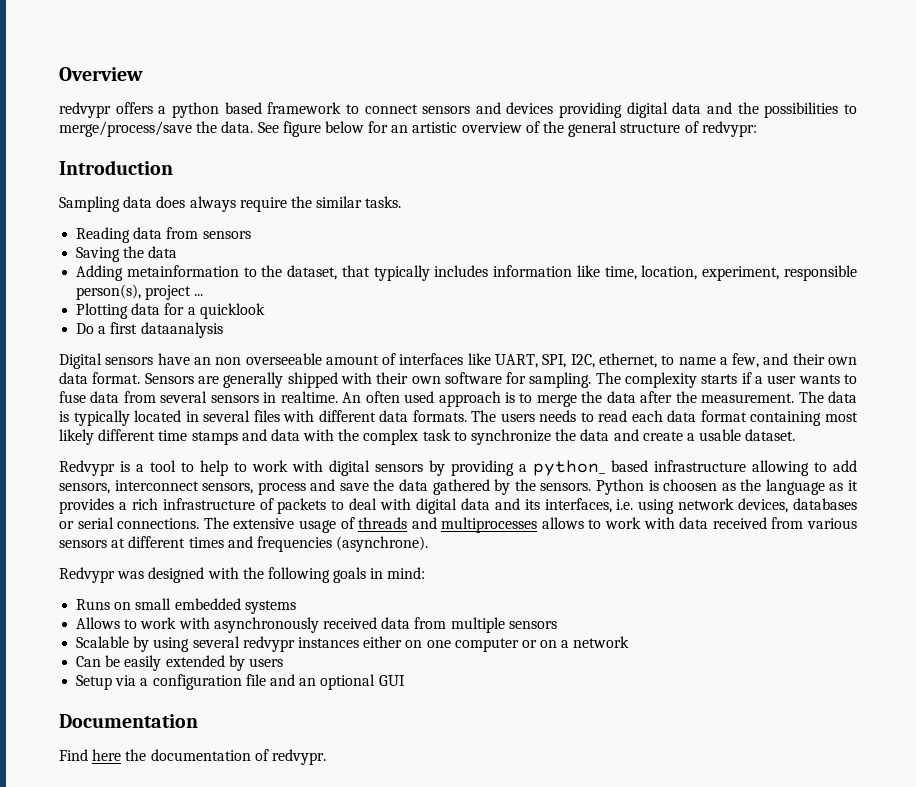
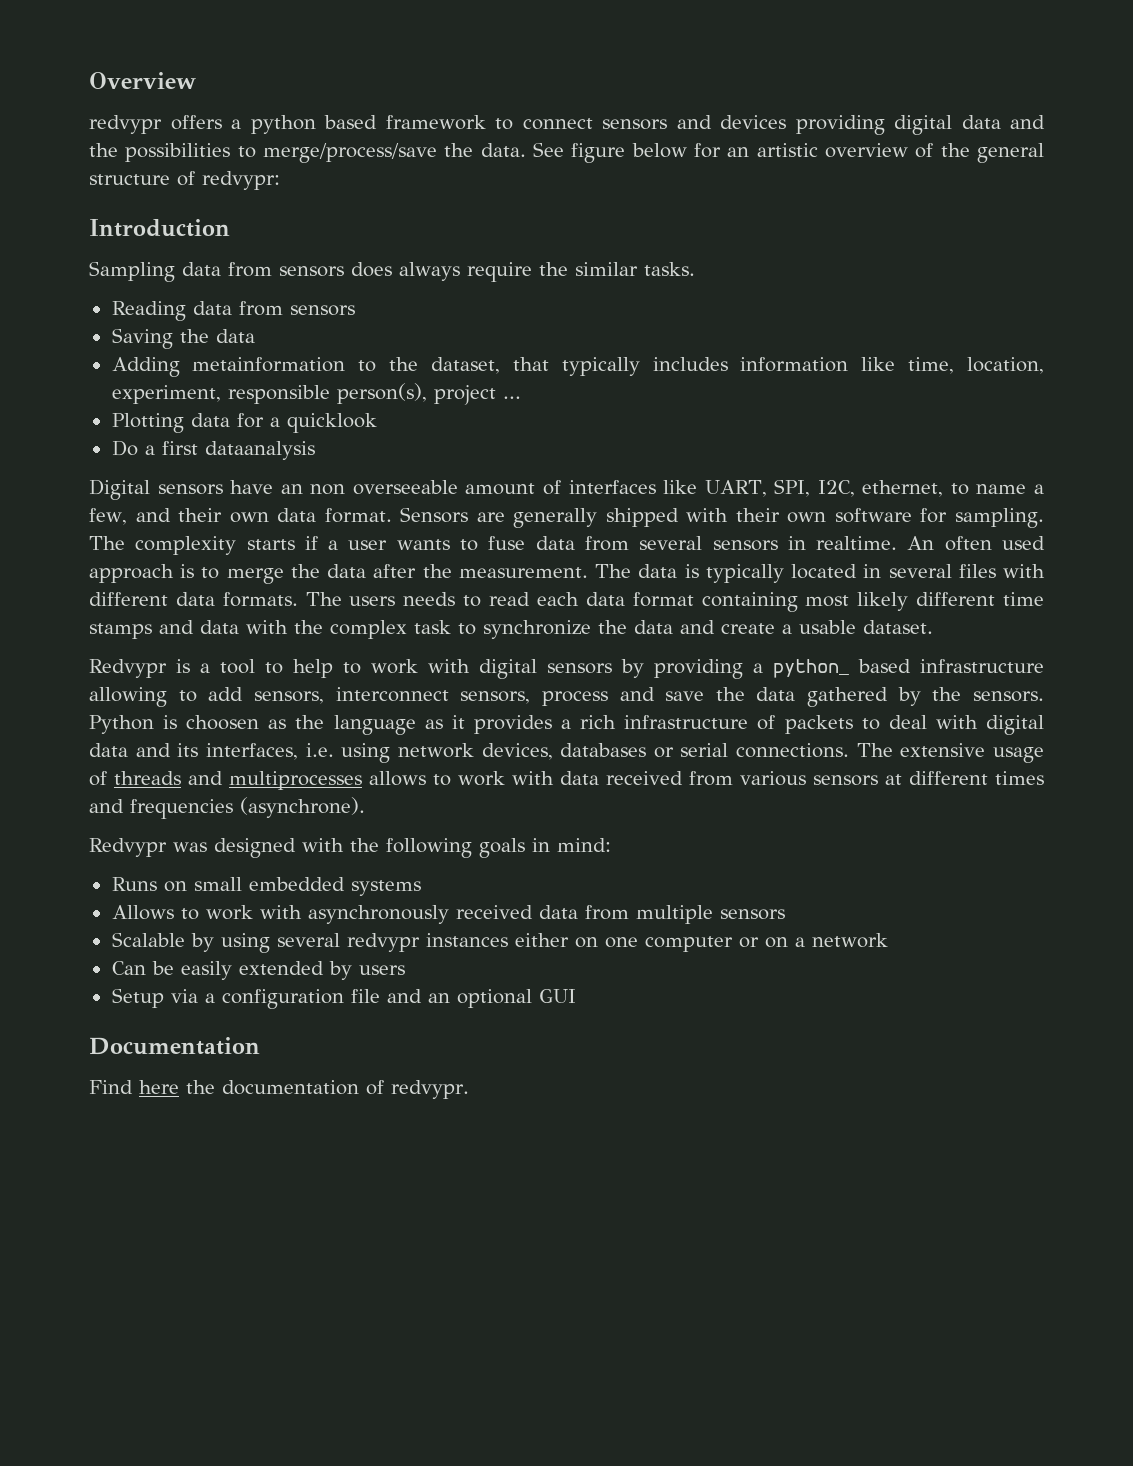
- Sampling data does always require the similar tasks.
+ Sampling data from sensors does always require the similar tasks.

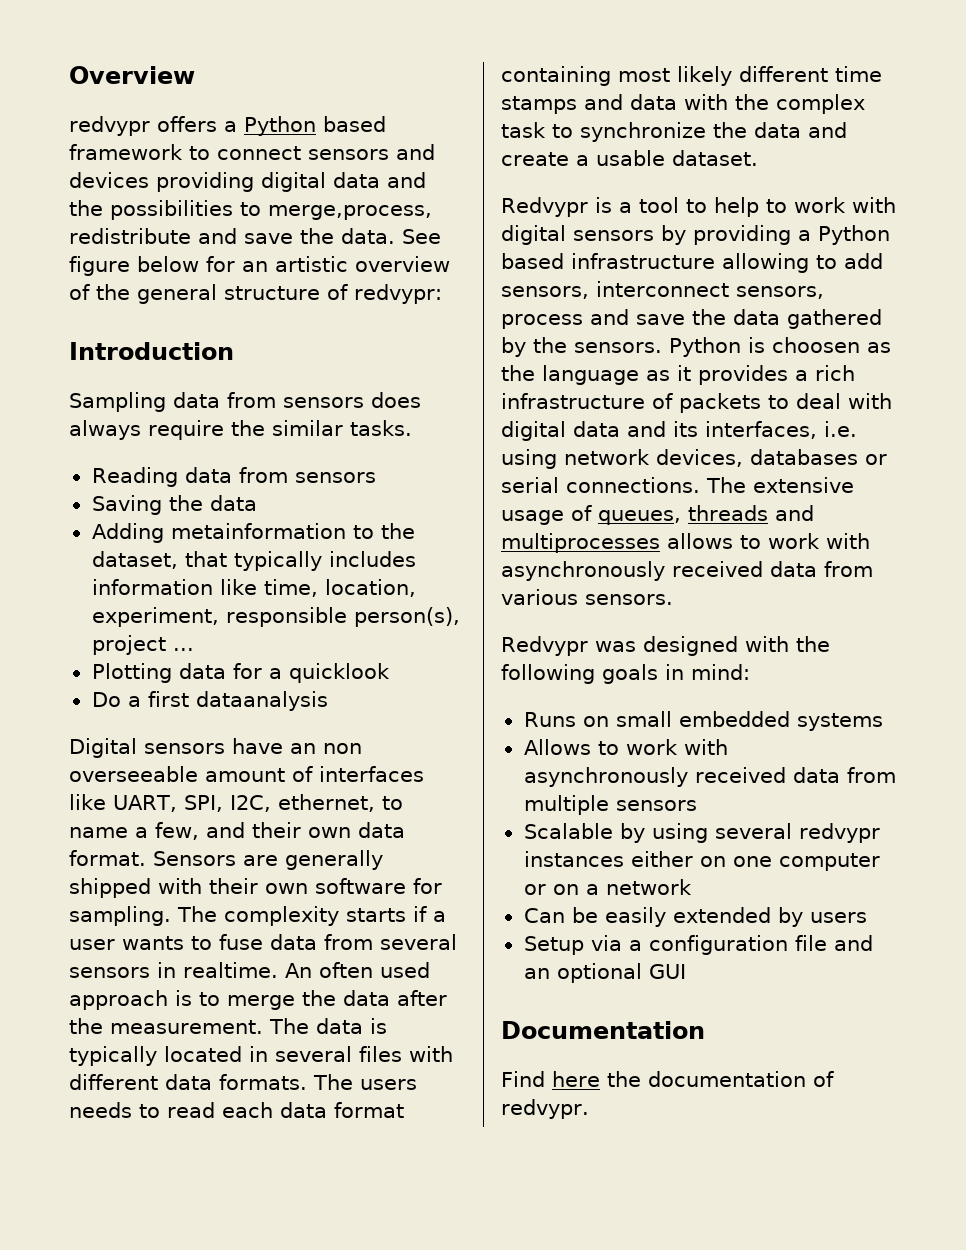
- redvypr offers a python based framework to connect sensors and devices providing digital data and the possibilities to merge/process/save the data.
+ redvypr offers a Python based framework to connect sensors and devices providing digital data and the possibilities to merge,process, redistribute and save the data.
- Redvypr is a tool to help to work with digital sensors by providing a python_ based infrastructure allowing to add sensors, interconnect sensors, process and save the data gathered by the sensors.
+ Redvypr is a tool to help to work with digital sensors by providing a Python based infrastructure allowing to add sensors, interconnect sensors, process and save the data gathered by the sensors.
- The extensive usage of threads and multiprocesses allows to work with data received from various sensors at different times and frequencies (asynchrone).
+ The extensive usage of queues, threads and multiprocesses allows to work with asynchronously received data from various sensors.

